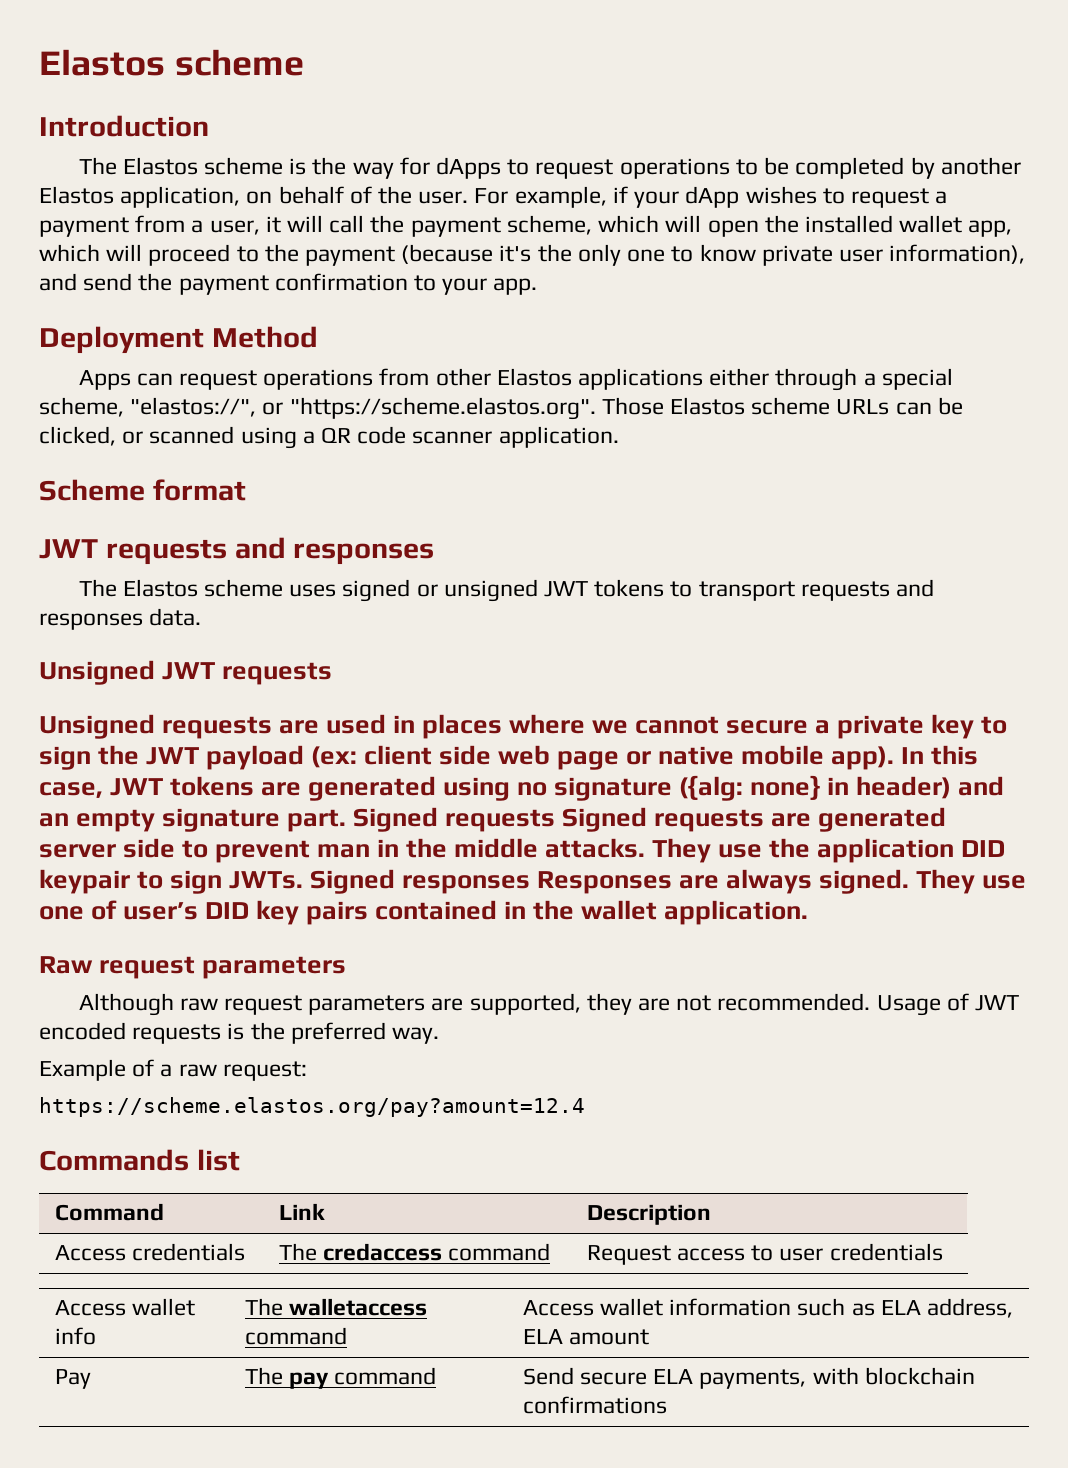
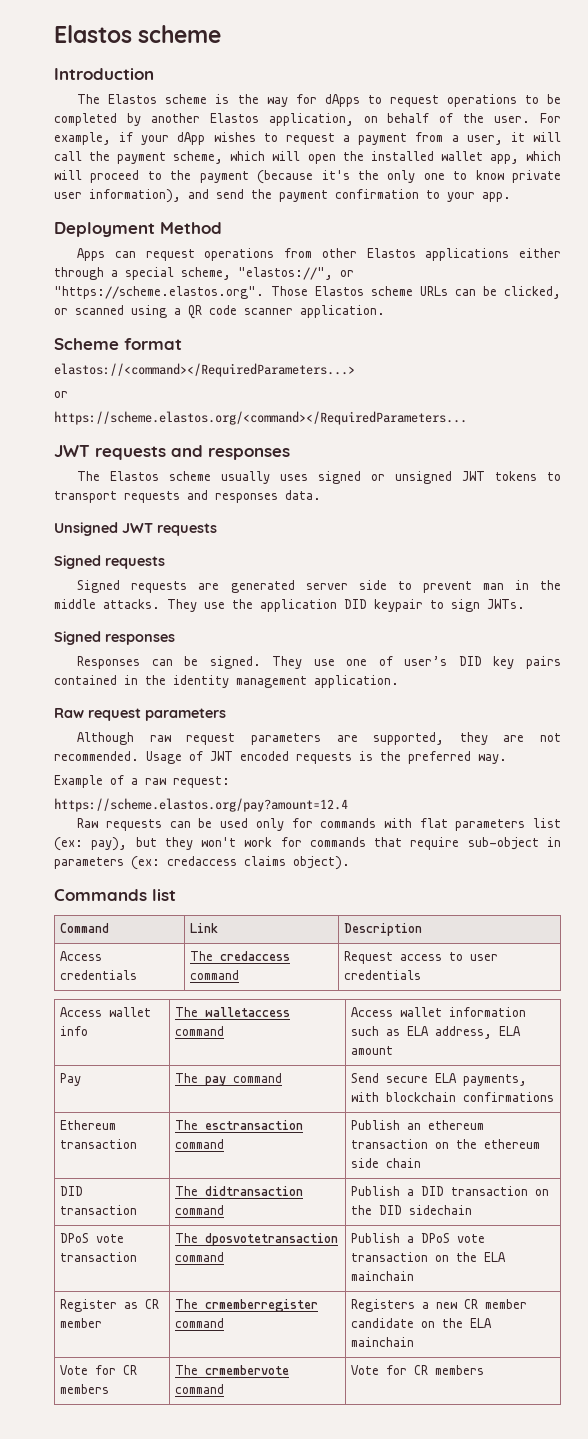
+ elastos://<command></RequiredParameters...>
+ or
+ https://scheme.elastos.org/<command></RequiredParameters...
- The Elastos scheme uses signed or unsigned JWT tokens to transport requests and responses data.
+ The Elastos scheme usually uses signed or unsigned JWT tokens to transport requests and responses data.
  Unsigned JWT requests
- Unsigned requests are used in places where we cannot secure a private key to sign the JWT payload (ex: client side web page or native mobile app). In this case, JWT tokens are generated using no signature ({alg: none} in header) and an empty signature part. Signed requests Signed requests are generated server side to prevent man in the middle attacks.
+ Signed requests
+ Signed requests are generated server side to prevent man in the middle attacks.
- They use the application DID keypair to sign JWTs. Signed responses Responses are always signed.
+ They use the application DID keypair to sign JWTs.
+ Signed responses
+ Responses can be signed.
- They use one of user’s DID key pairs contained in the wallet application.
+ They use one of user’s DID key pairs contained in the identity management application.
+ Raw requests can be used only for commands with flat parameters list (ex: pay), but they won't work for commands that require sub-object in parameters (ex: credaccess claims object).
+ Ethereum transaction | The esctransaction command | Publish an ethereum transaction on the ethereum side chain
+ DID transaction | The didtransaction command | Publish a DID transaction on the DID sidechain
+ DPoS vote transaction | The dposvotetransaction command | Publish a DPoS vote transaction on the ELA mainchain
+ Register as CR member | The crmemberregister command | Registers a new CR member candidate on the ELA mainchain
+ Vote for CR members | The crmembervote command | Vote for CR members

